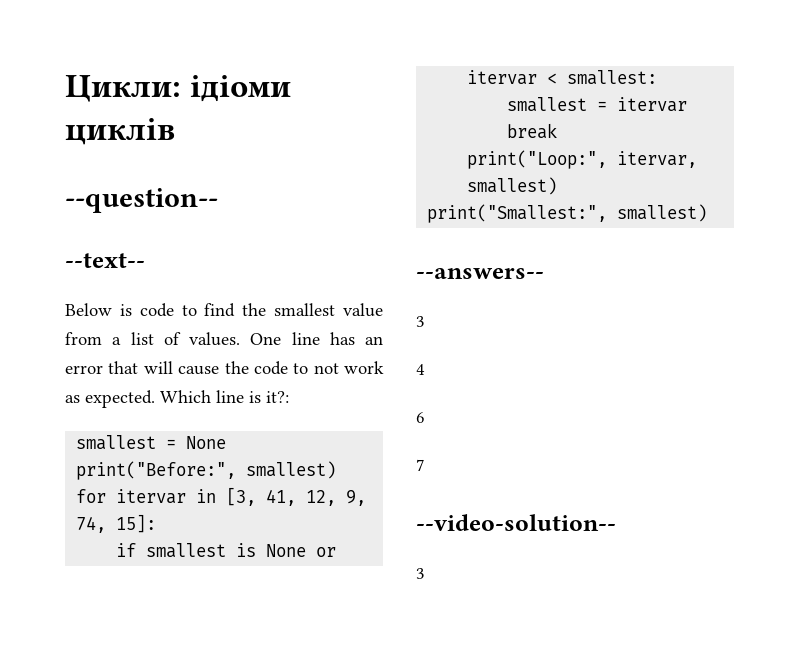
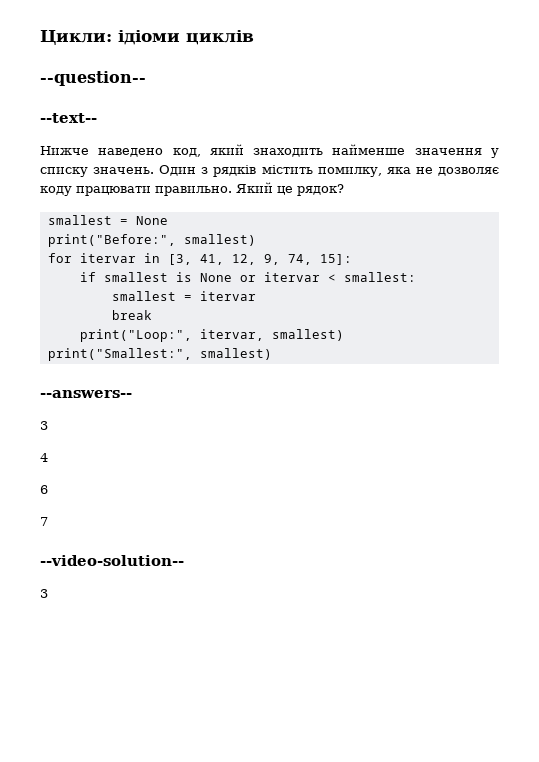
- Below is code to find the smallest value from a list of values. One line has an error that will cause the code to not work as expected. Which line is it?:
+ Нижче наведено код, який знаходить найменше значення у списку значень. Один з рядків містить помилку, яка не дозволяє коду працювати правильно. Який це рядок?

